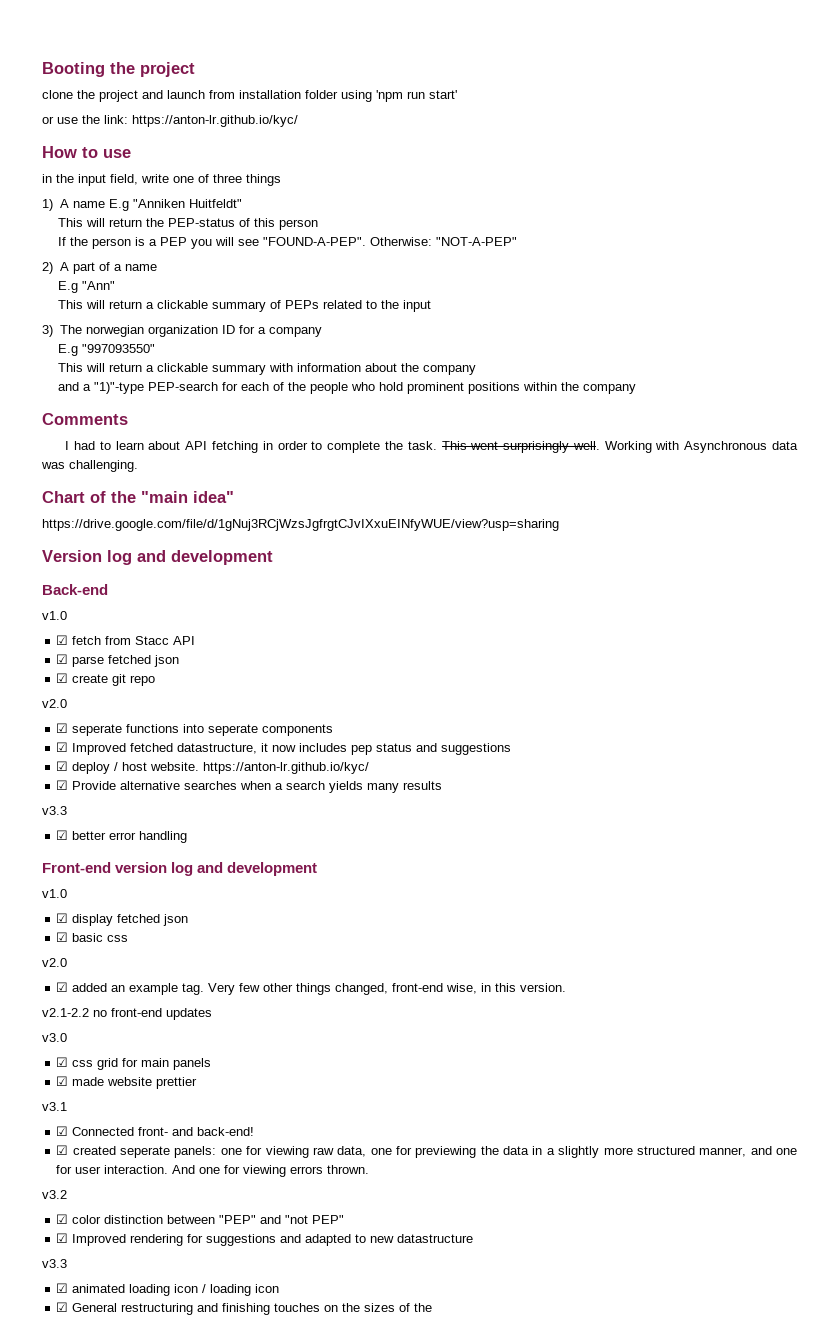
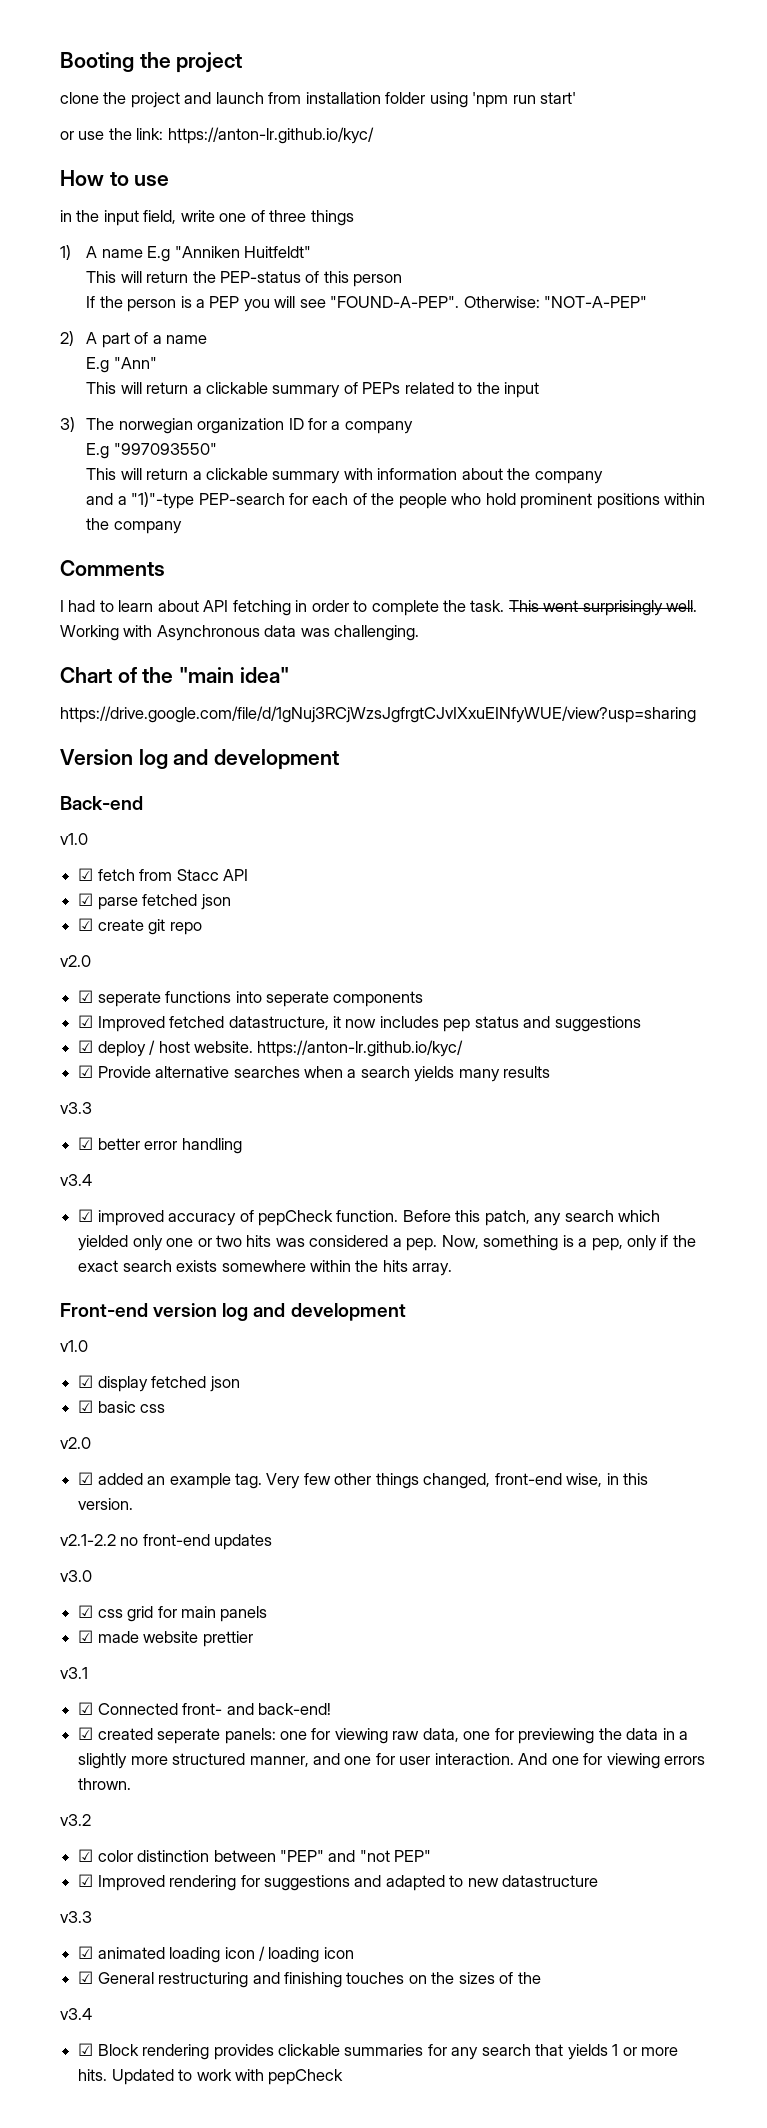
  ☑ better error handling
+ v3.4
+ ☑ improved accuracy of pepCheck function. Before this patch, any search which yielded only one or two hits was considered a pep. Now, something is a pep, only if the exact search exists somewhere within the hits array.
  ☑ General restructuring and finishing touches on the sizes of the
+ v3.4
+ ☑ Block rendering provides clickable summaries for any search that yields 1 or more hits. Updated to work with pepCheck

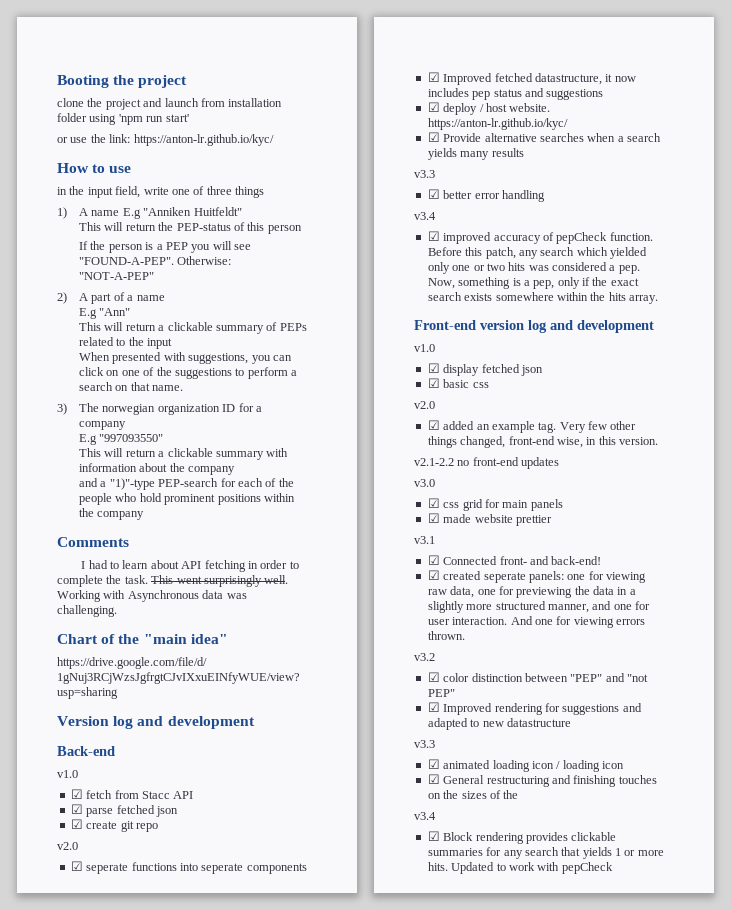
+ When presented with suggestions, you can click on one of the suggestions to perform a search on that name.

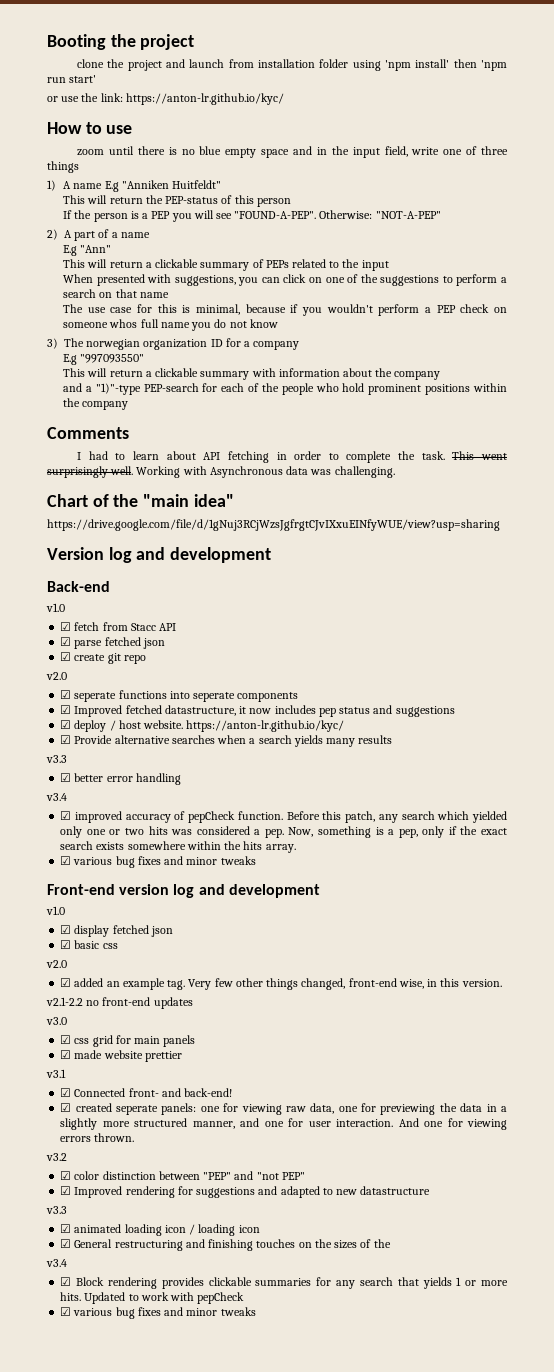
- clone the project and launch from installation folder using 'npm run start'
+ clone the project and launch from installation folder using 'npm install' then 'npm run start'
- in the input field, write one of three things
+ zoom until there is no blue empty space and in the input field, write one of three things
- When presented with suggestions, you can click on one of the suggestions to perform a search on that name.
+ When presented with suggestions, you can click on one of the suggestions to perform a search on that name
+ The use case for this is minimal, because if you wouldn't perform a PEP check on someone whos full name you do not know
  Now, something is a pep, only if the exact search exists somewhere within the hits array.
+ ☑ various bug fixes and minor tweaks
  Updated to work with pepCheck
+ ☑ various bug fixes and minor tweaks

